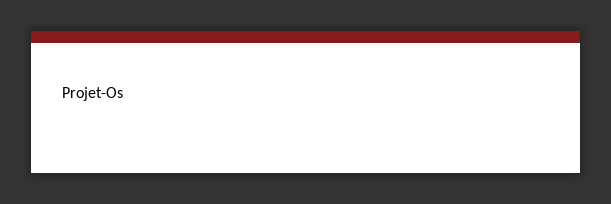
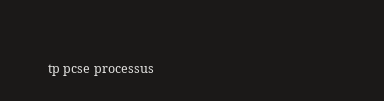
- Projet-Os
+ tp pcse processus

